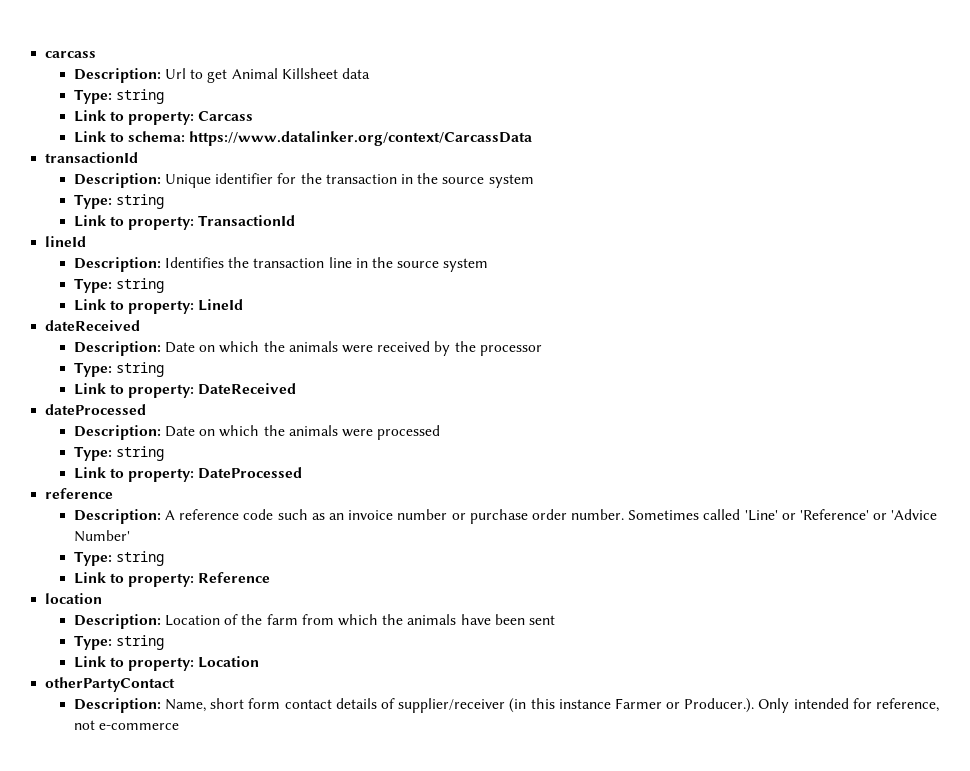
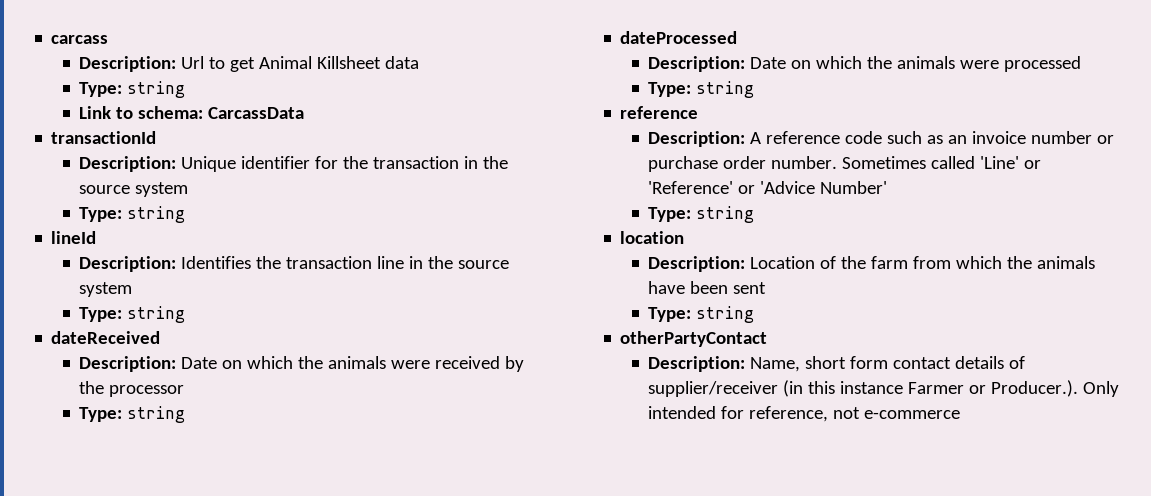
- Link to property: Carcass
- Link to schema: https://www.datalinker.org/context/CarcassData
+ Link to schema: CarcassData
- Link to property: TransactionId
- Link to property: LineId
- Link to property: DateReceived
- Link to property: DateProcessed
- Link to property: Reference
- Link to property: Location

